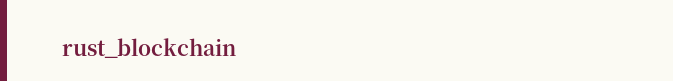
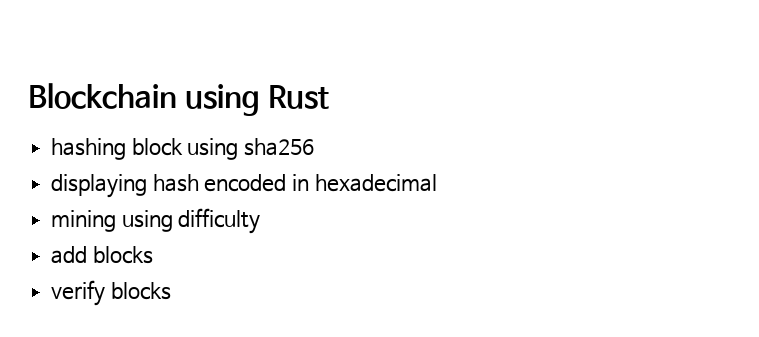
- rust_blockchain
+ Blockchain using Rust
+ hashing block using sha256
+ displaying hash encoded in hexadecimal
+ mining using difficulty
+ add blocks
+ verify blocks

